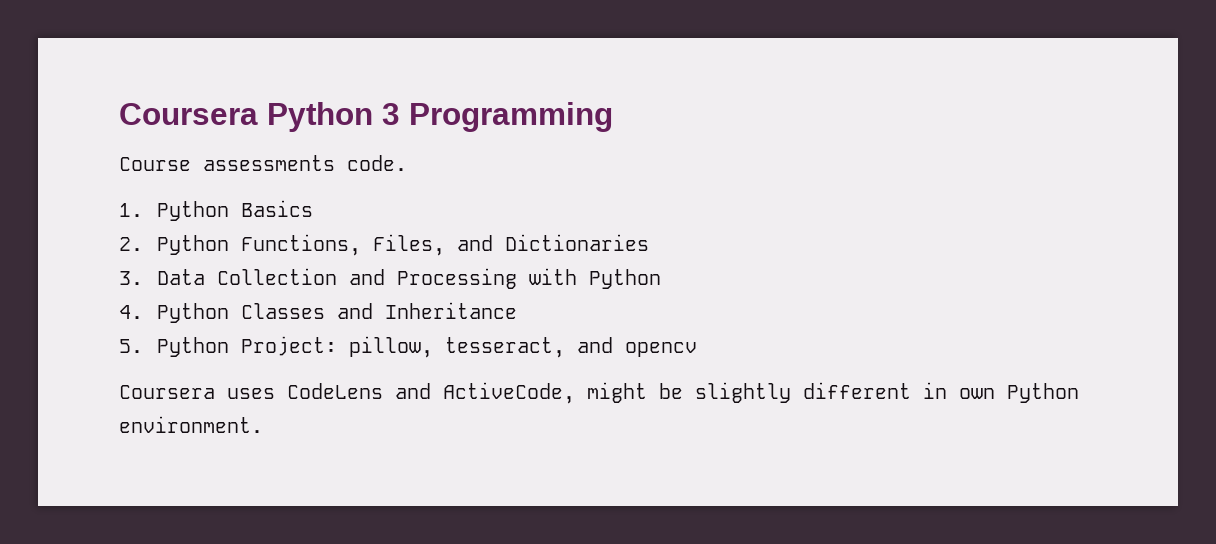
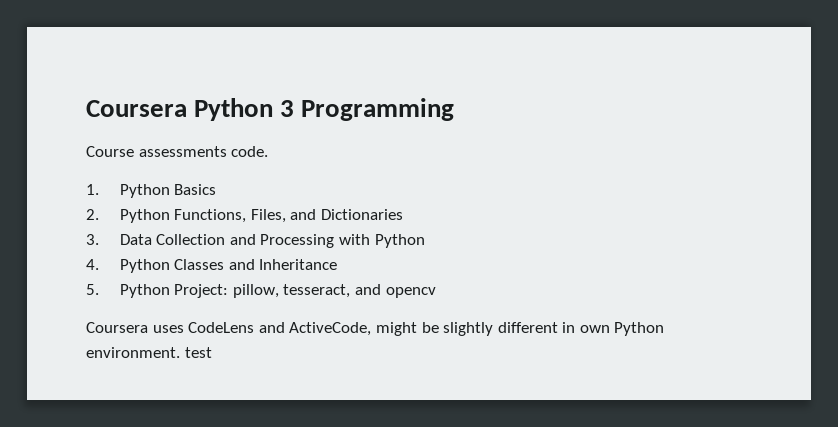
- Coursera uses CodeLens and ActiveCode, might be slightly different in own Python environment.
+ Coursera uses CodeLens and ActiveCode, might be slightly different in own Python environment. test

